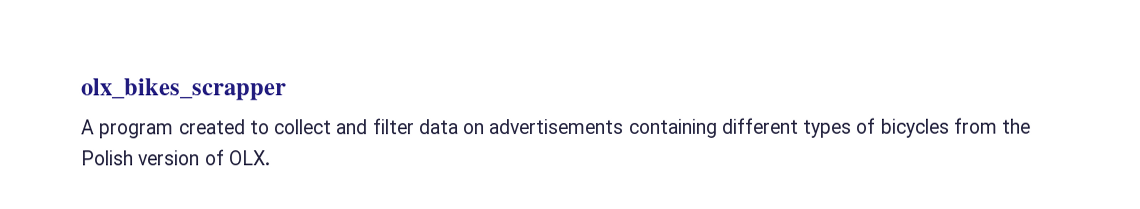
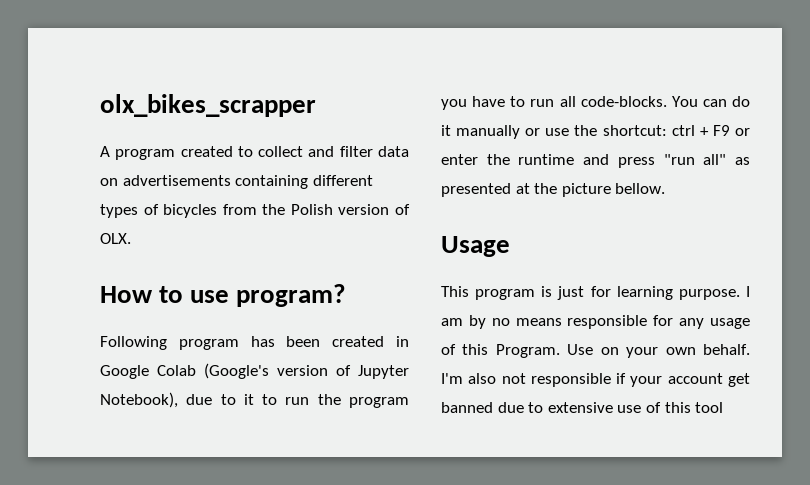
+ How to use program?
+ Following program has been created in Google Colab (Google's version of Jupyter Notebook), due to it to run the program you have to run all code-blocks. You can do it manually or use the shortcut: ctrl + F9 or enter the runtime and press "run all" as presented at the picture bellow.
+ Usage
+ This program is just for learning purpose. I am by no means responsible for any usage of this Program. Use on your own behalf. I'm also not responsible if your account get banned due to extensive use of this tool

